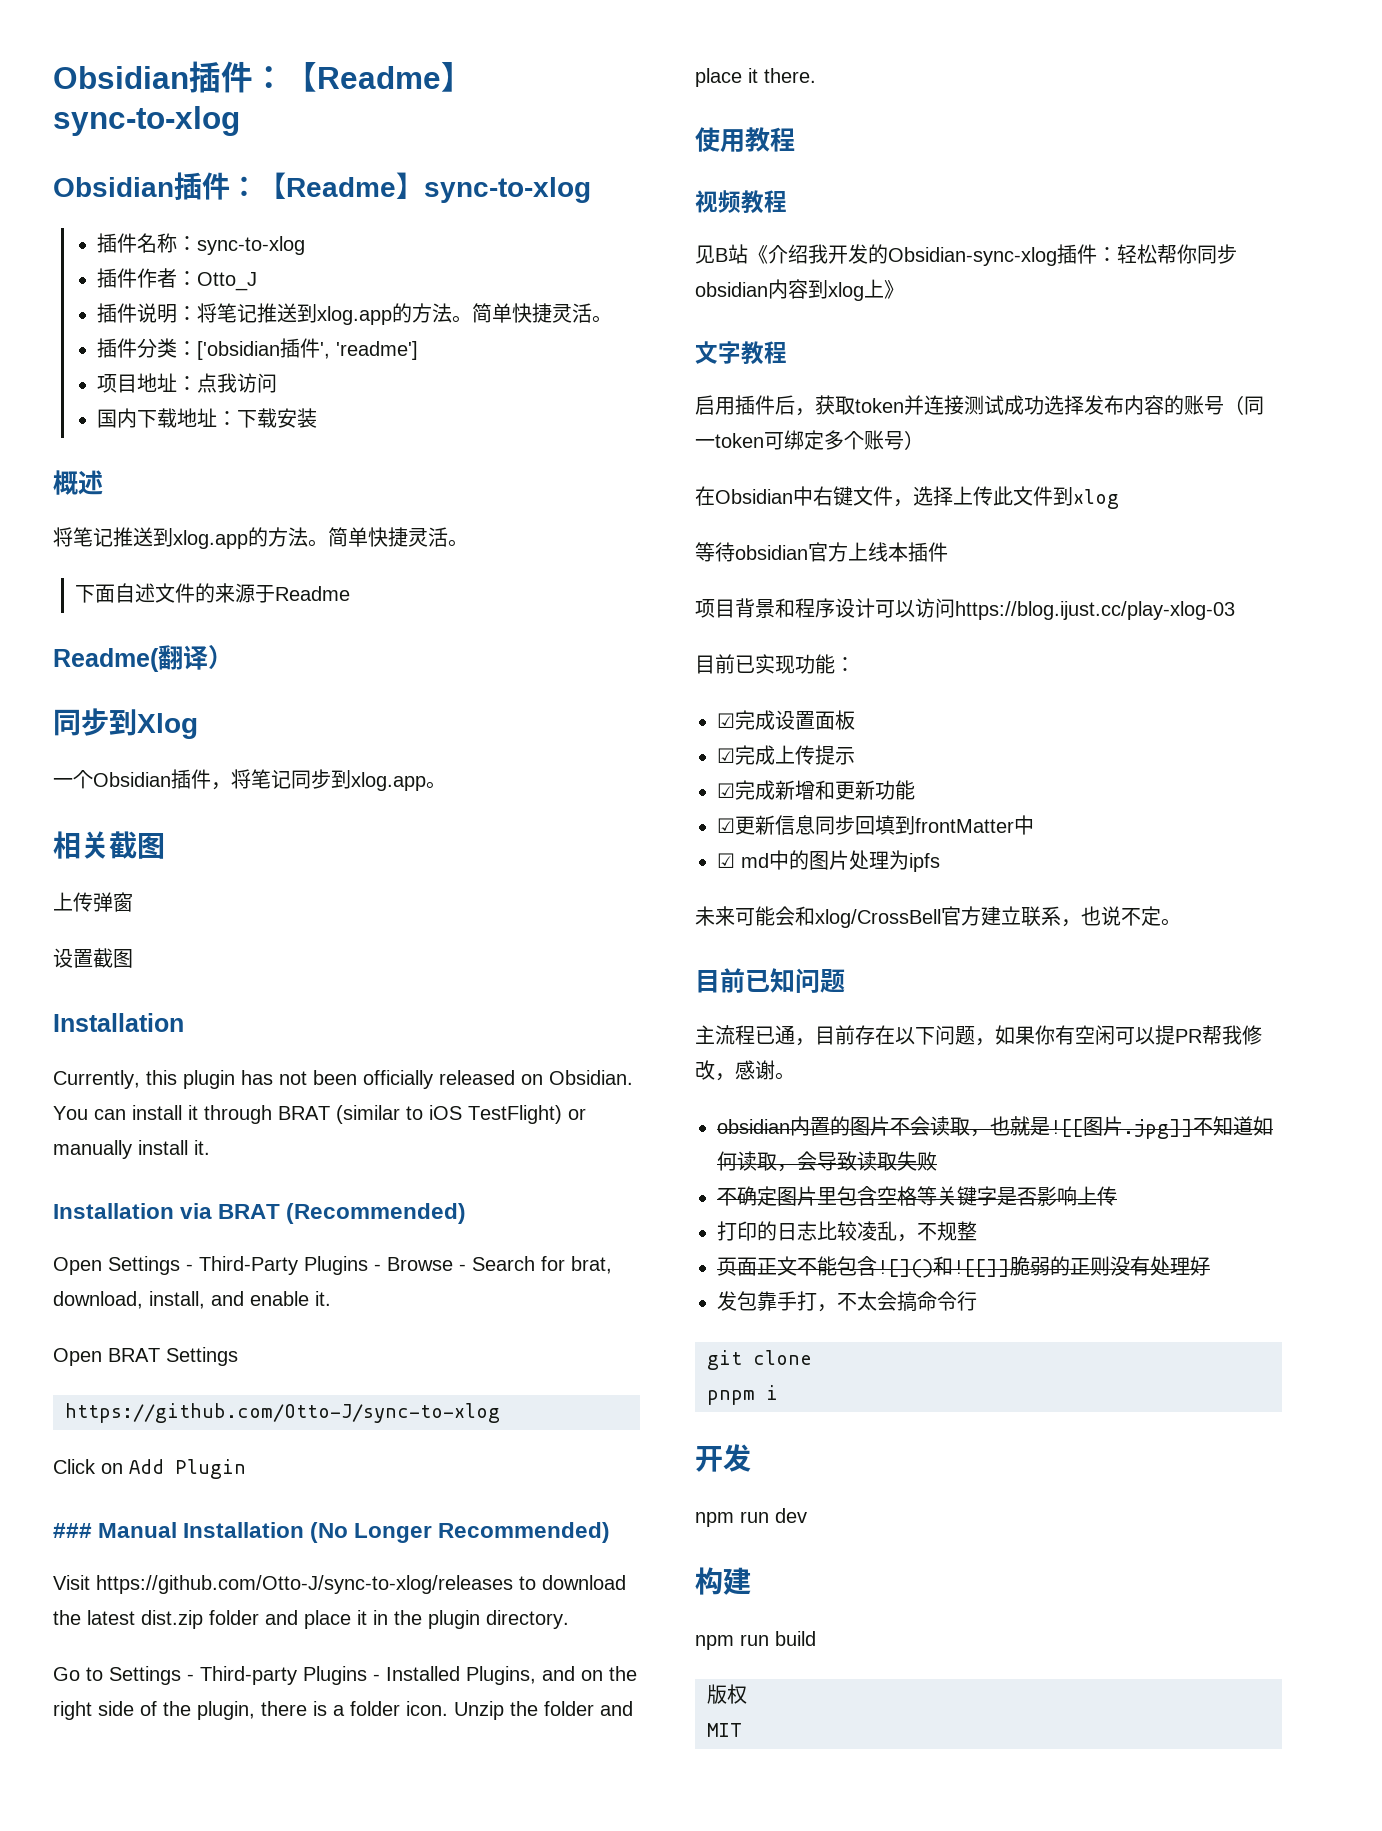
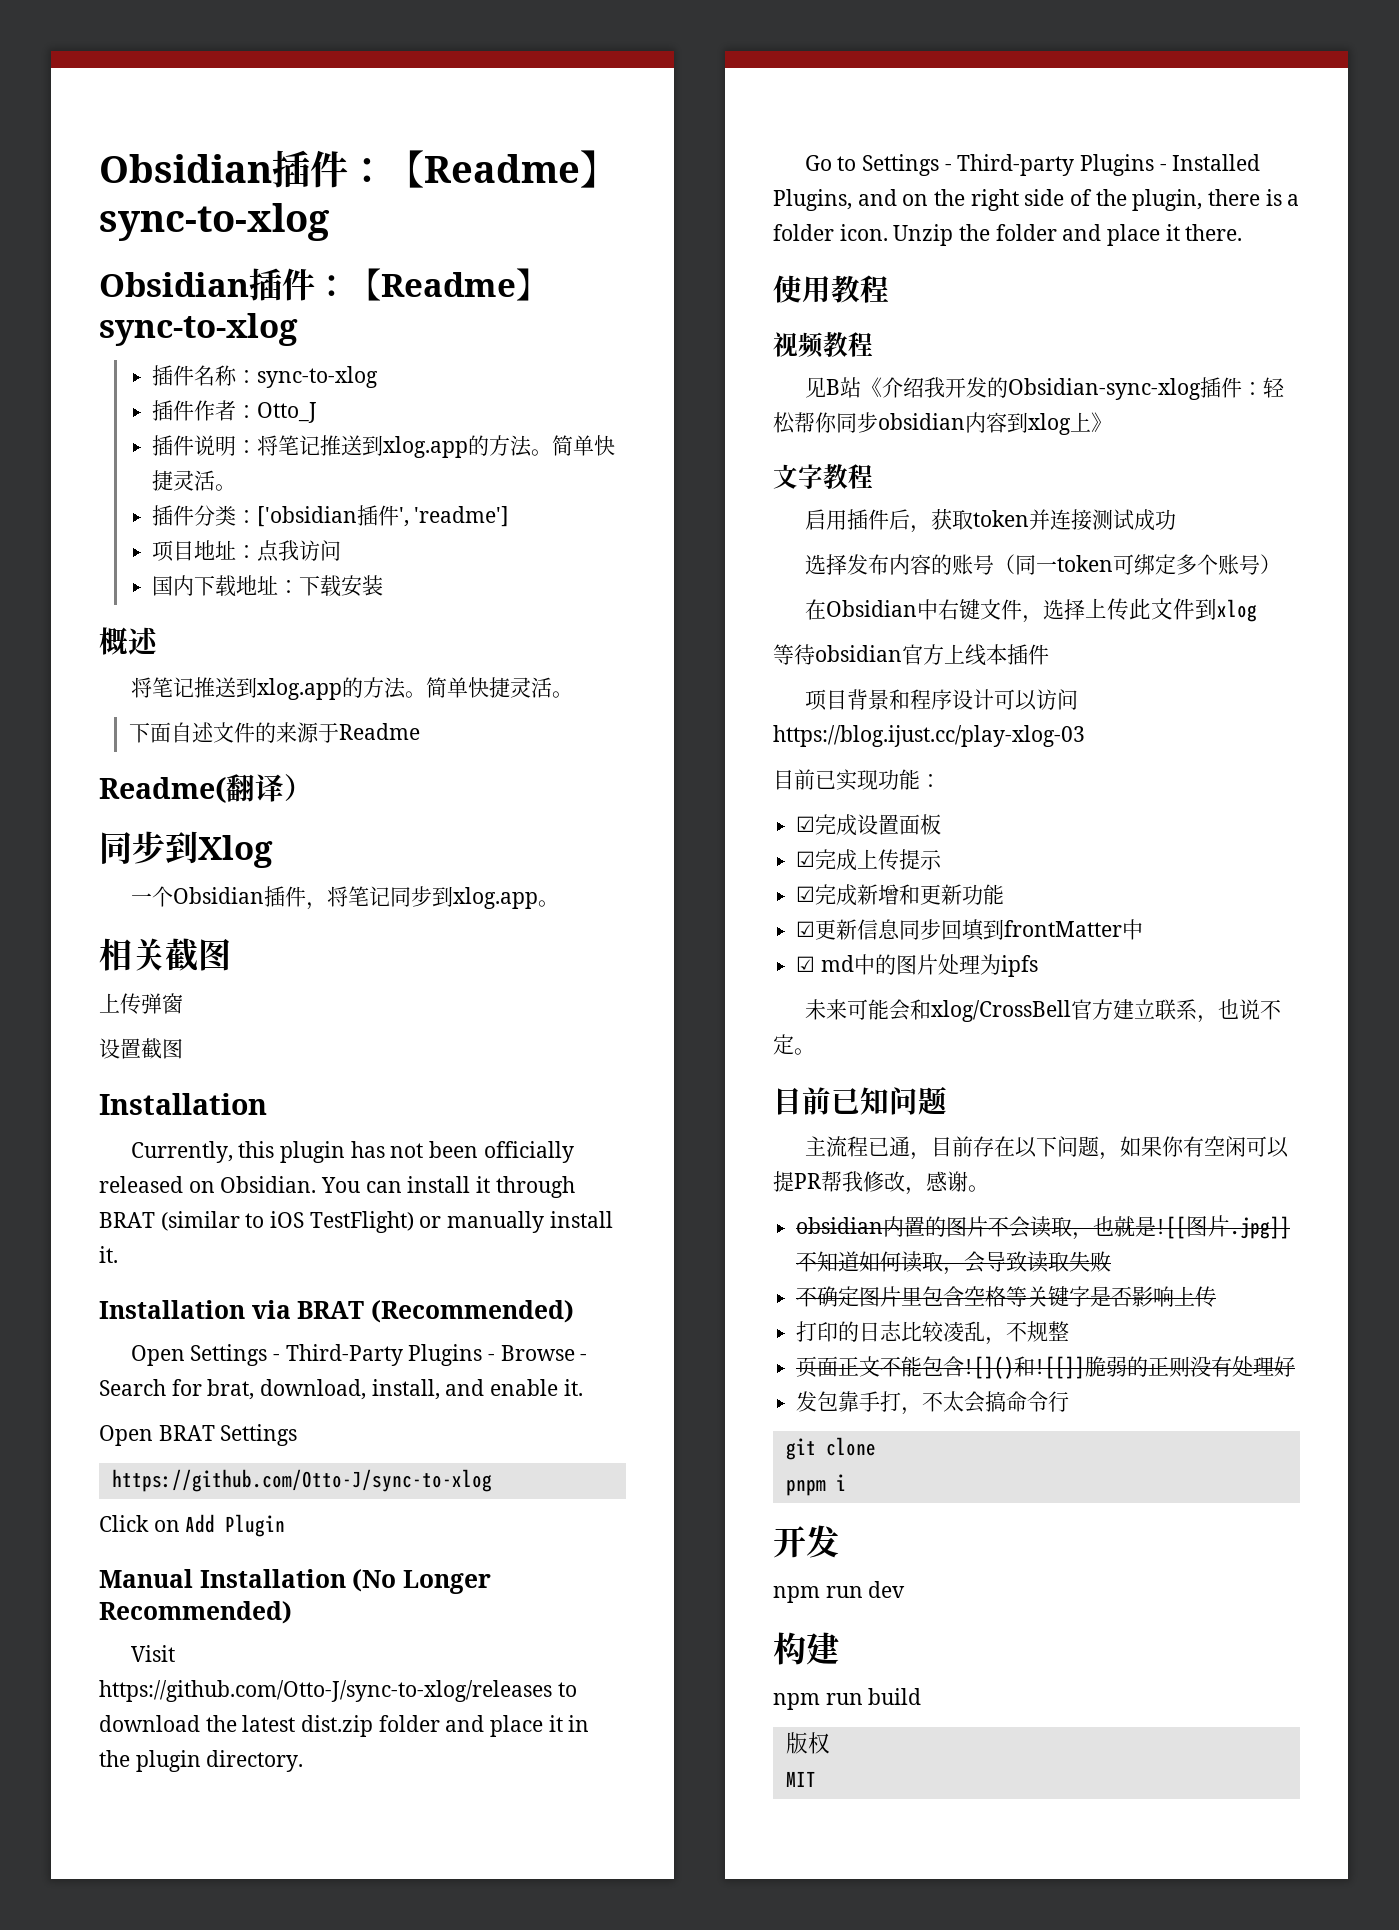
- ### Manual Installation (No Longer Recommended)
+ Manual Installation (No Longer Recommended)
- 启用插件后，获取token并连接测试成功选择发布内容的账号（同一token可绑定多个账号）
+ 启用插件后，获取token并连接测试成功
+ 选择发布内容的账号（同一token可绑定多个账号）

